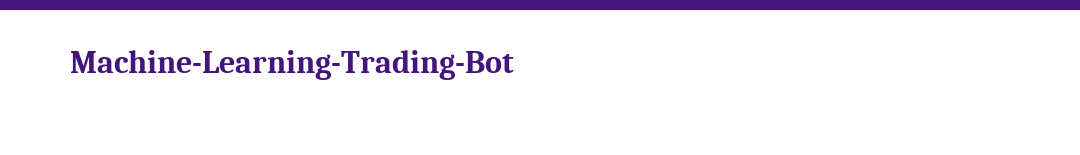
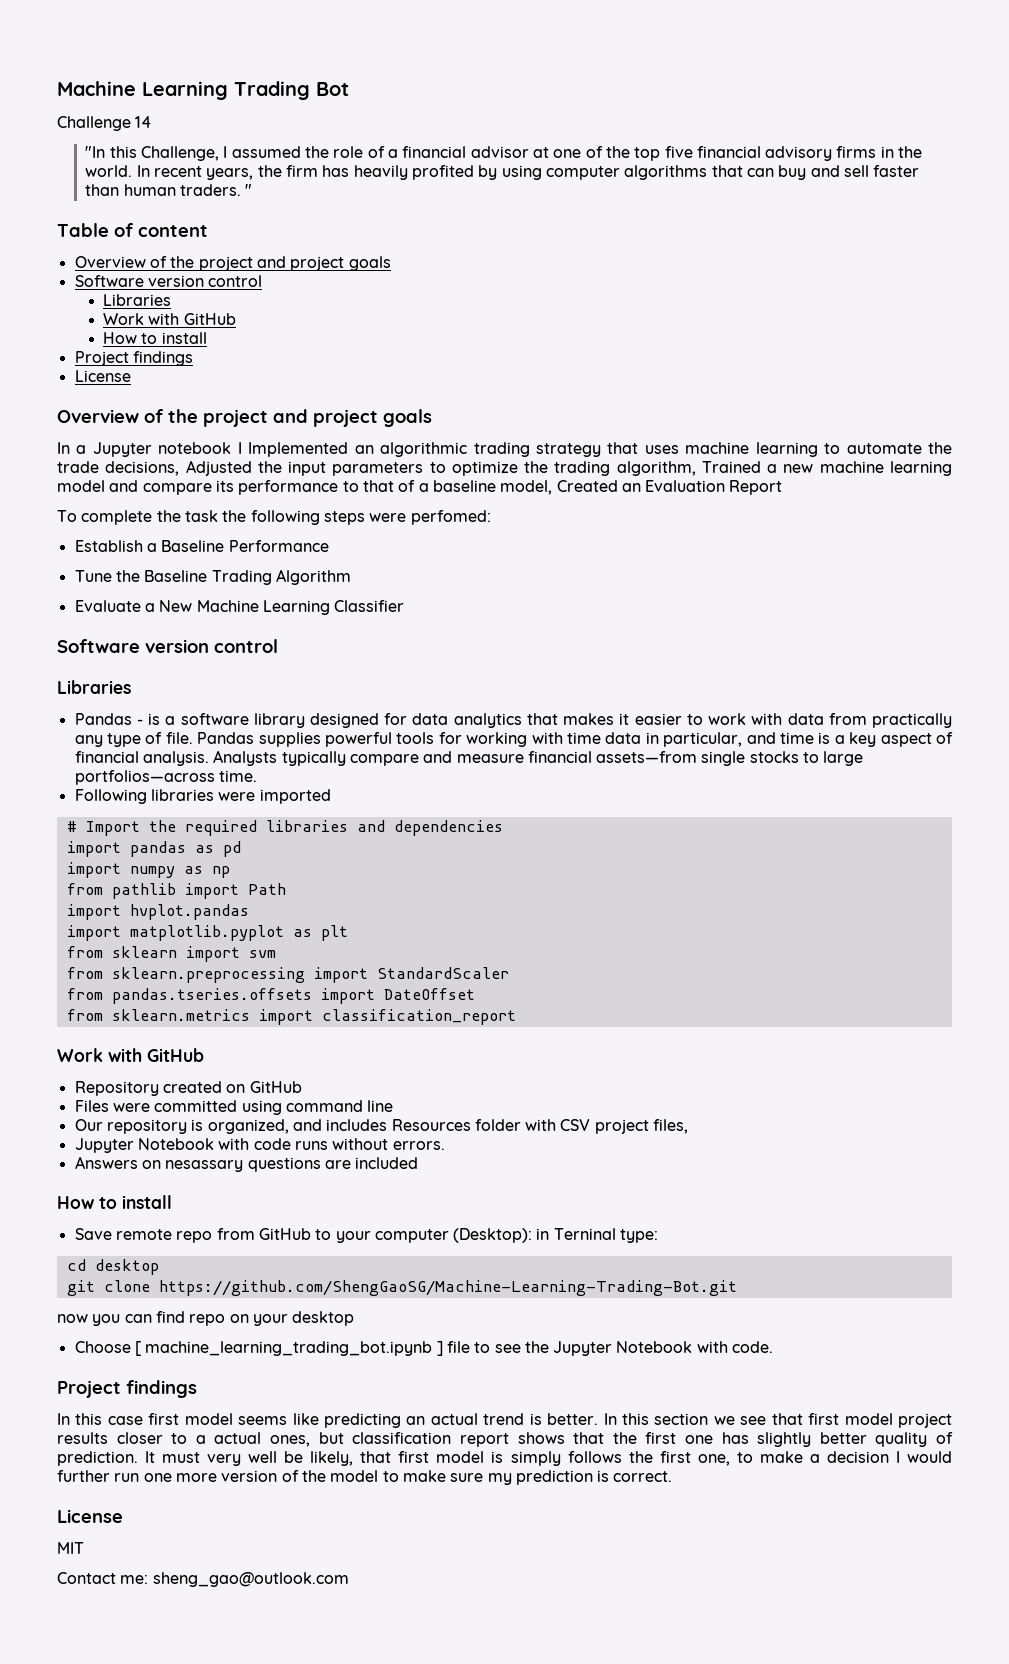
- Machine-Learning-Trading-Bot
+ Machine Learning Trading Bot
+ Challenge 14
+ "In this Challenge, I assumed the role of a financial advisor at one of the top five financial advisory firms in the world. In recent years, the firm has heavily profited by using computer algorithms that can buy and sell faster than human traders. "
+ Table of content
+ Overview of the project and project goals
+ Software version control
+ Libraries
+ Work with GitHub
+ How to install
+ Project findings
+ License
+ Overview of the project and project goals
+ In a Jupyter notebook I Implemented an algorithmic trading strategy that uses machine learning to automate the trade decisions, Adjusted the input parameters to optimize the trading algorithm, Trained a new machine learning model and compare its performance to that of a baseline model, Created an Evaluation Report
+ To complete the task the following steps were perfomed:
+ Establish a Baseline Performance
+ Tune the Baseline Trading Algorithm
+ Evaluate a New Machine Learning Classifier
+ Software version control
+ Libraries
+ Pandas - is a software library designed for data analytics that makes it easier to work with data from practically any type of file. Pandas supplies powerful tools for working with time data in particular, and time is a key aspect of financial analysis. Analysts typically compare and measure financial assets—from single stocks to large portfolios—across time.
+ Following libraries were imported
+ # Import the required libraries and dependencies
+ import pandas as pd
+ import numpy as np
+ from pathlib import Path
+ import hvplot.pandas
+ import matplotlib.pyplot as plt
+ from sklearn import svm
+ from sklearn.preprocessing import StandardScaler
+ from pandas.tseries.offsets import DateOffset
+ from sklearn.metrics import classification_report
+ Work with GitHub
+ Repository created on GitHub
+ Files were committed using command line
+ Our repository is organized, and includes Resources folder with CSV project files,
+ Jupyter Notebook with code runs without errors.
+ Answers on nesassary questions are included
+ How to install
+ Save remote repo from GitHub to your computer (Desktop): in Terninal type:
+ cd desktop
+ git clone https://github.com/ShengGaoSG/Machine-Learning-Trading-Bot.git
+ now you can find repo on your desktop
+ Choose [ machine_learning_trading_bot.ipynb ] file to see the Jupyter Notebook with code.
+ Project findings
+ In this case first model seems like predicting an actual trend is better. In this section we see that first model project results closer to a actual ones, but classification report shows that the first one has slightly better quality of prediction. It must very well be likely, that first model is simply follows the first one, to make a decision I would further run one more version of the model to make sure my prediction is correct.
+ License
+ MIT
+ Contact me: sheng_gao@outlook.com

